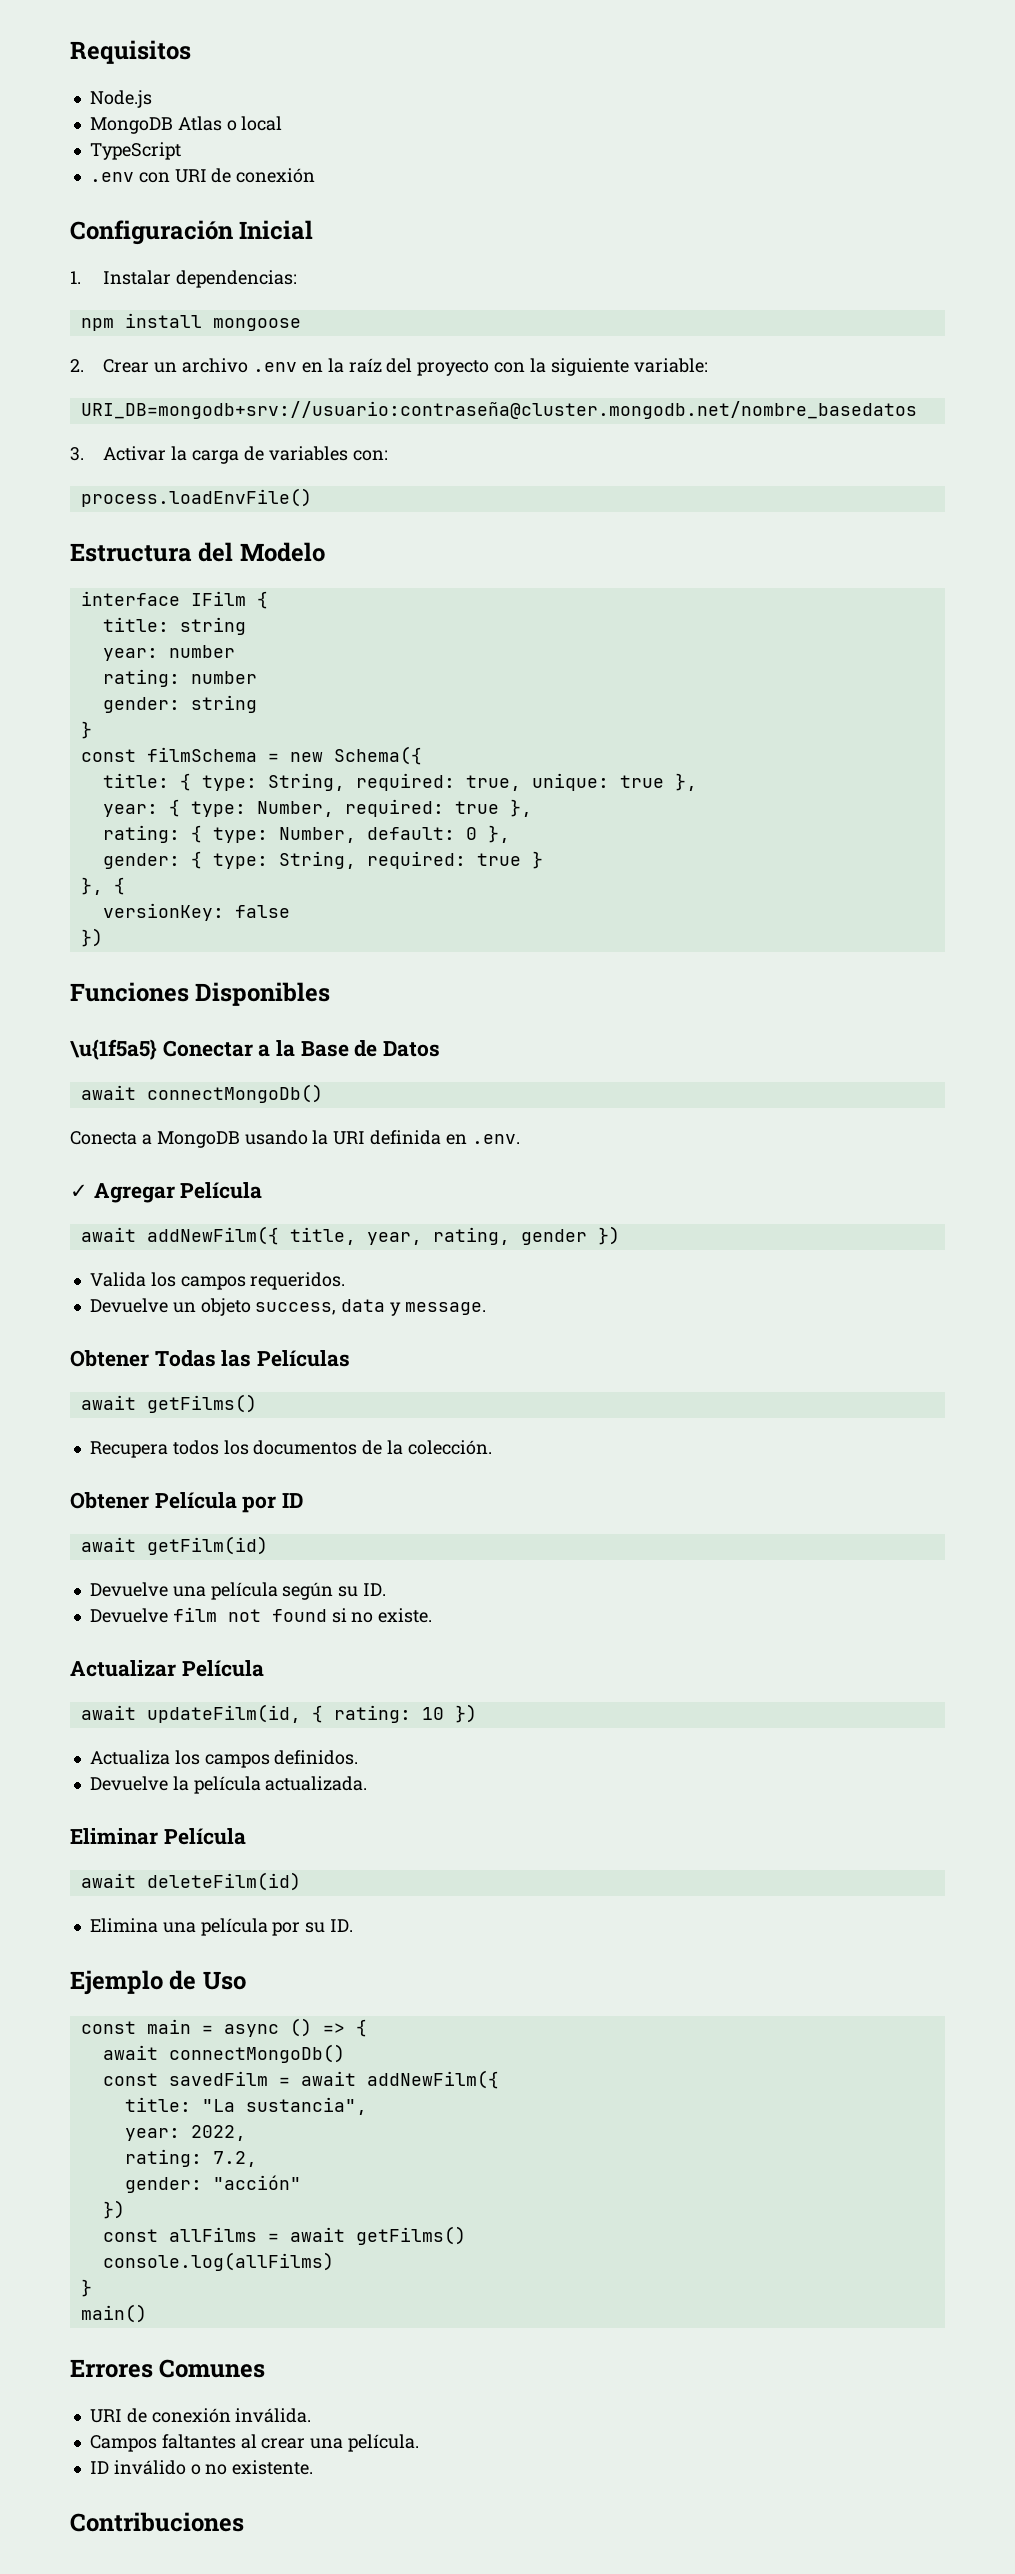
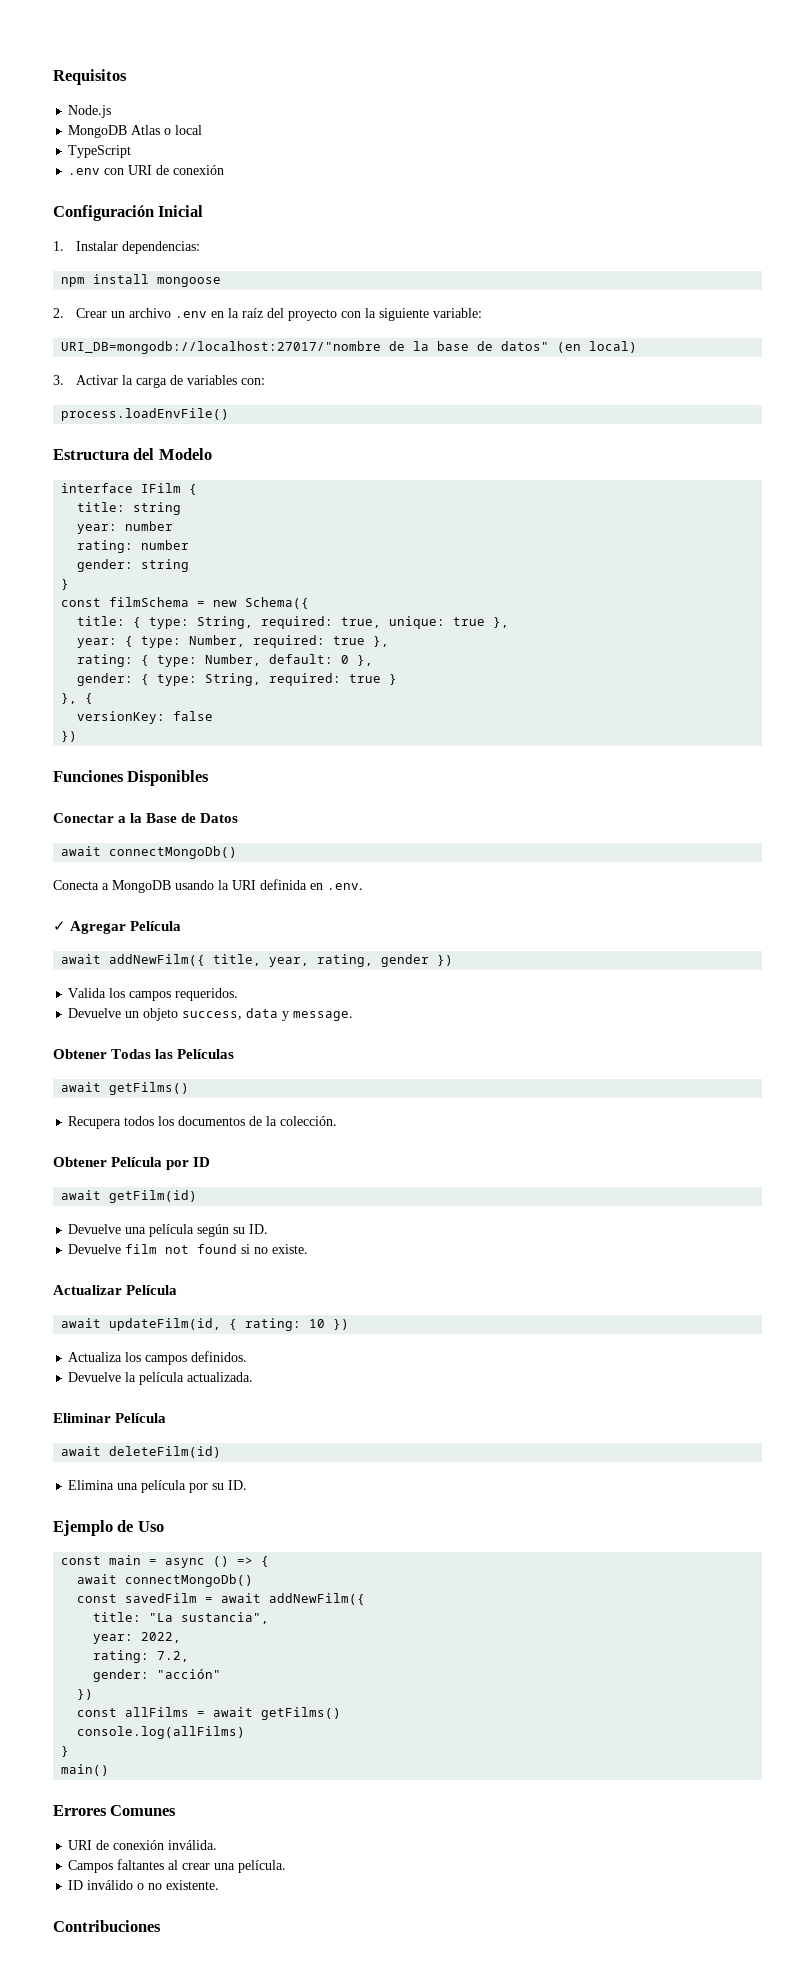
- URI_DB=mongodb+srv://usuario:contraseña@cluster.mongodb.net/nombre_basedatos
+ URI_DB=mongodb://localhost:27017/"nombre de la base de datos" (en local)
- \u{1f5a5} Conectar a la Base de Datos
+ Conectar a la Base de Datos

